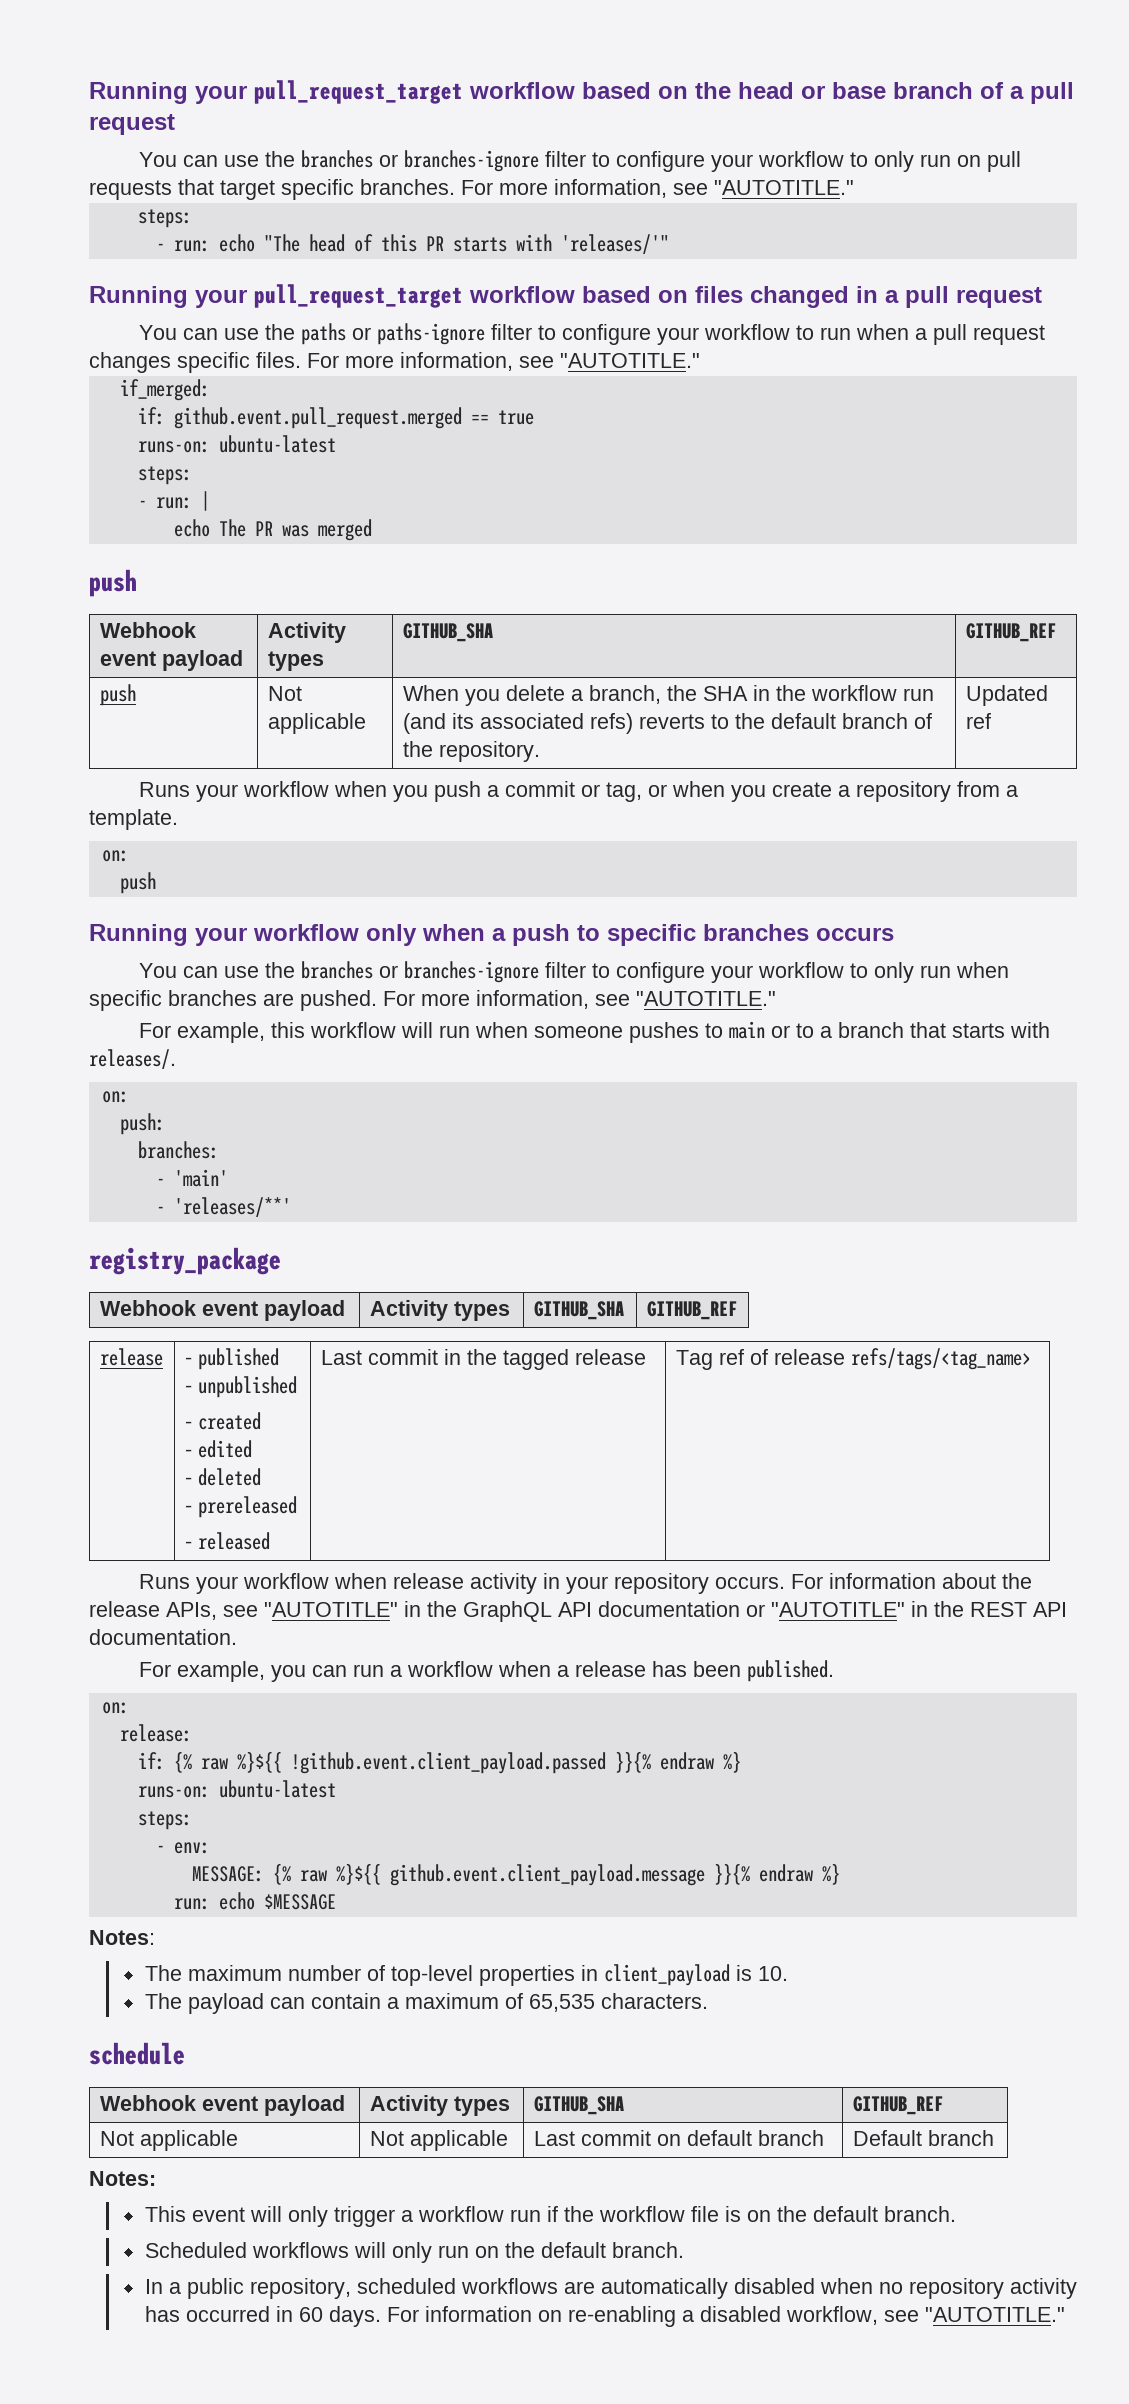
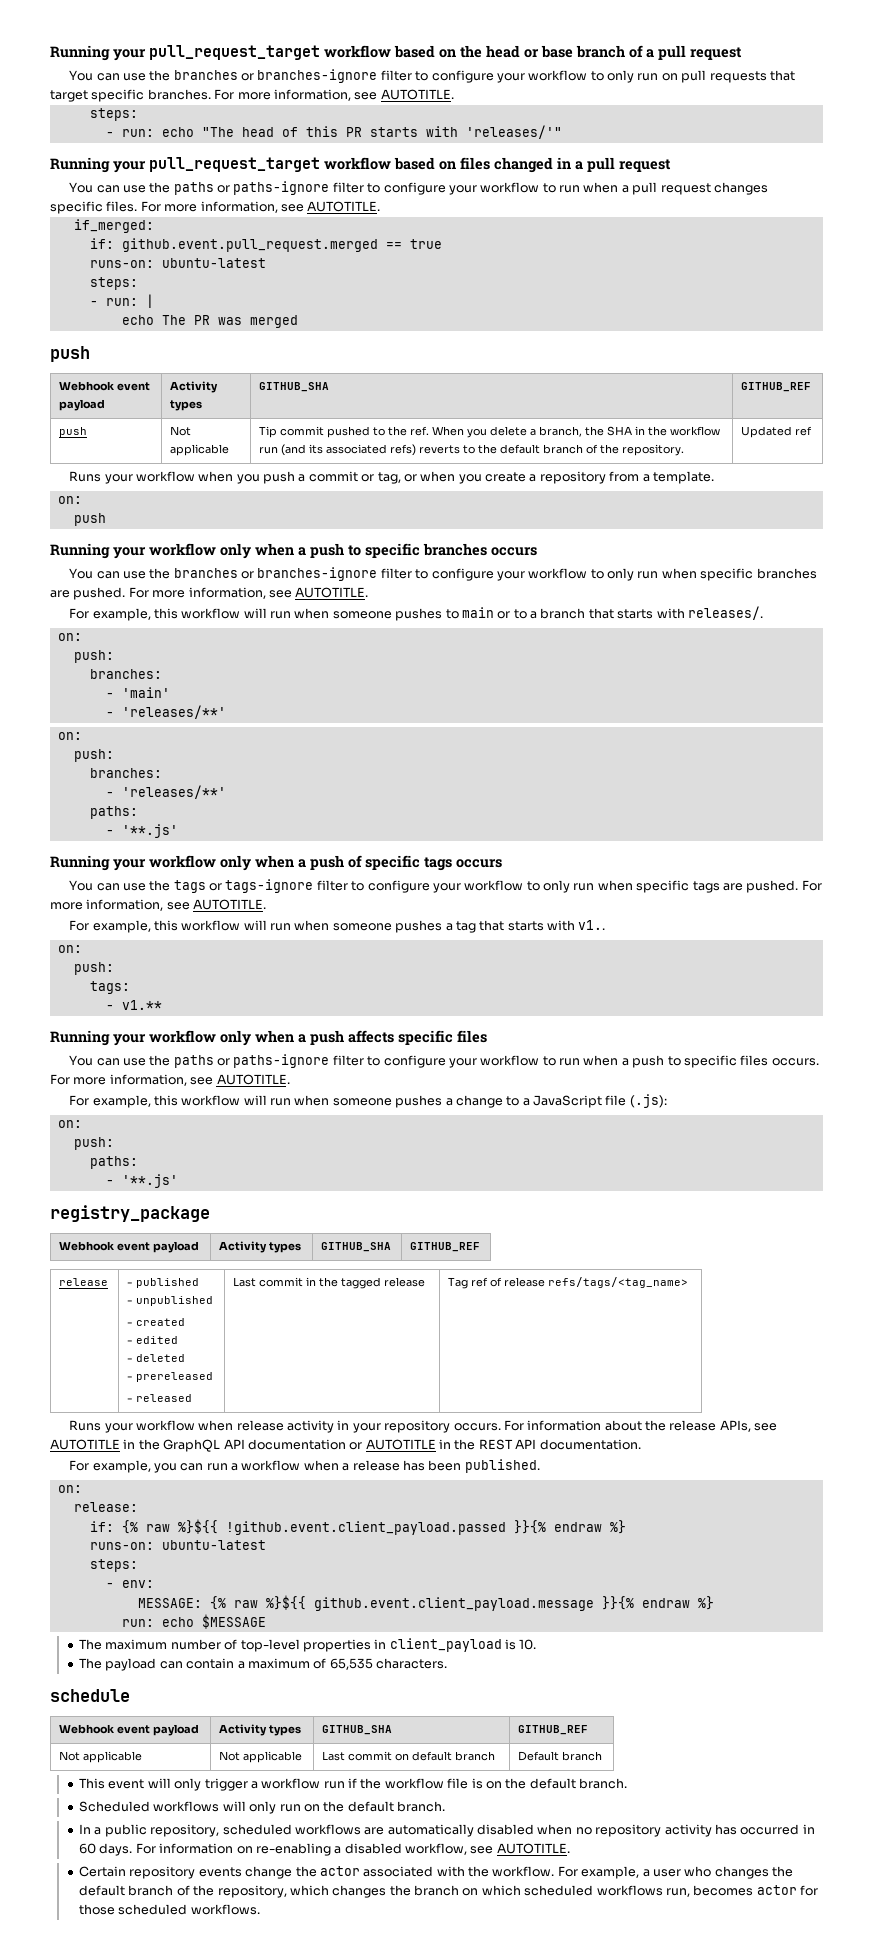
- You can use the branches or branches-ignore filter to configure your workflow to only run on pull requests that target specific branches. For more information, see "AUTOTITLE."
+ You can use the branches or branches-ignore filter to configure your workflow to only run on pull requests that target specific branches. For more information, see AUTOTITLE.
- You can use the paths or paths-ignore filter to configure your workflow to run when a pull request changes specific files. For more information, see "AUTOTITLE."
+ You can use the paths or paths-ignore filter to configure your workflow to run when a pull request changes specific files. For more information, see AUTOTITLE.
- push | Not applicable | When you delete a branch, the SHA in the workflow run (and its associated refs) reverts to the default branch of the repository. | Updated ref
+ push | Not applicable | Tip commit pushed to the ref. When you delete a branch, the SHA in the workflow run (and its associated refs) reverts to the default branch of the repository. | Updated ref
- You can use the branches or branches-ignore filter to configure your workflow to only run when specific branches are pushed. For more information, see "AUTOTITLE."
+ You can use the branches or branches-ignore filter to configure your workflow to only run when specific branches are pushed. For more information, see AUTOTITLE.
  - 'main'
  - 'releases/**'
+ on:
+ push:
+ branches:
+ - 'releases/**'
+ paths:
+ - '**.js'
+ Running your workflow only when a push of specific tags occurs
+ You can use the tags or tags-ignore filter to configure your workflow to only run when specific tags are pushed. For more information, see AUTOTITLE.
+ For example, this workflow will run when someone pushes a tag that starts with v1..
+ on:
+ push:
+ tags:
+ - v1.**
+ Running your workflow only when a push affects specific files
+ You can use the paths or paths-ignore filter to configure your workflow to run when a push to specific files occurs. For more information, see AUTOTITLE.
+ For example, this workflow will run when someone pushes a change to a JavaScript file (.js):
+ on:
+ push:
+ paths:
+ - '**.js'
- For information about the release APIs, see "AUTOTITLE" in the GraphQL API documentation or "AUTOTITLE" in the REST API documentation.
+ For information about the release APIs, see AUTOTITLE in the GraphQL API documentation or AUTOTITLE in the REST API documentation.
  run: echo $MESSAGE
- Notes:
  Not applicable | Not applicable | Last commit on default branch | Default branch
- Notes:
- For information on re-enabling a disabled workflow, see "AUTOTITLE."
+ For information on re-enabling a disabled workflow, see AUTOTITLE.
+ Certain repository events change the actor associated with the workflow. For example, a user who changes the default branch of the repository, which changes the branch on which scheduled workflows run, becomes actor for those scheduled workflows.

